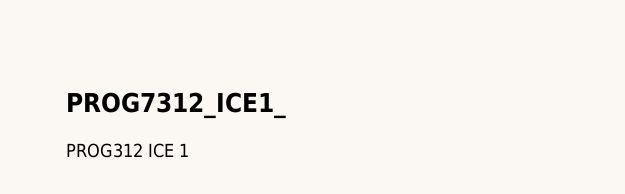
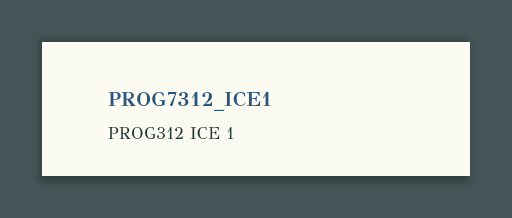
- PROG7312_ICE1_
+ PROG7312_ICE1

